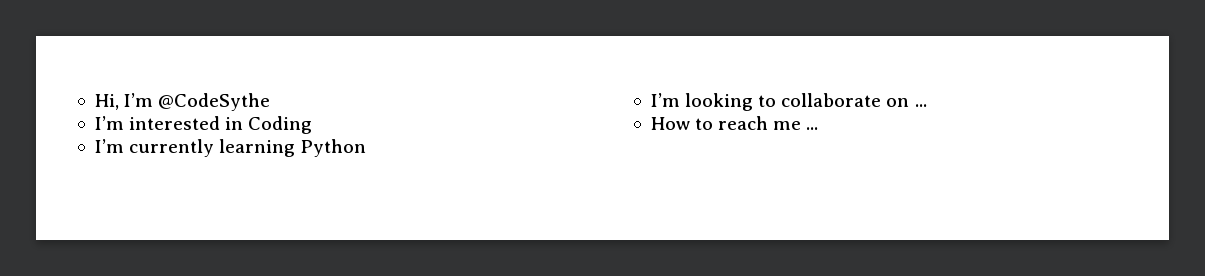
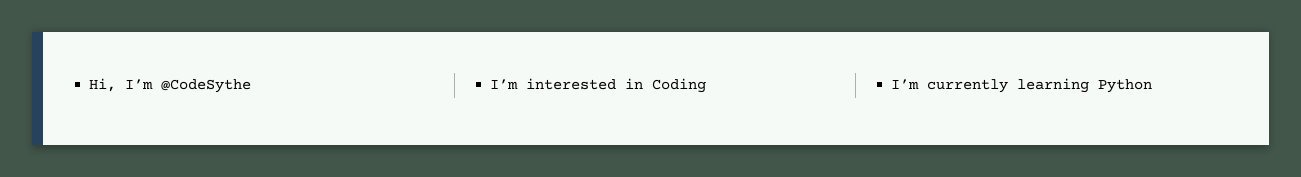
- I’m looking to collaborate on ...
- How to reach me ...

